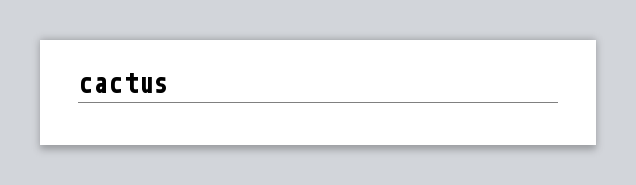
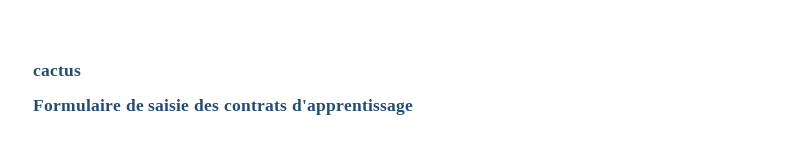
+ Formulaire de saisie des contrats d'apprentissage

